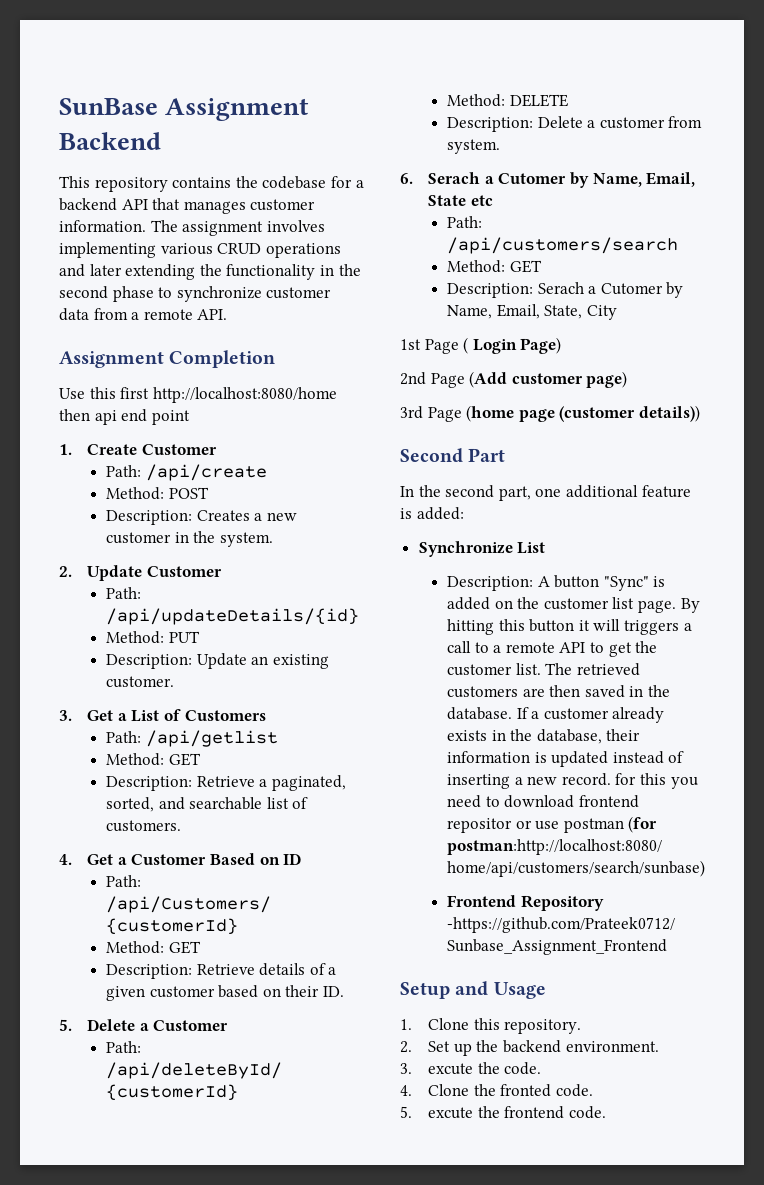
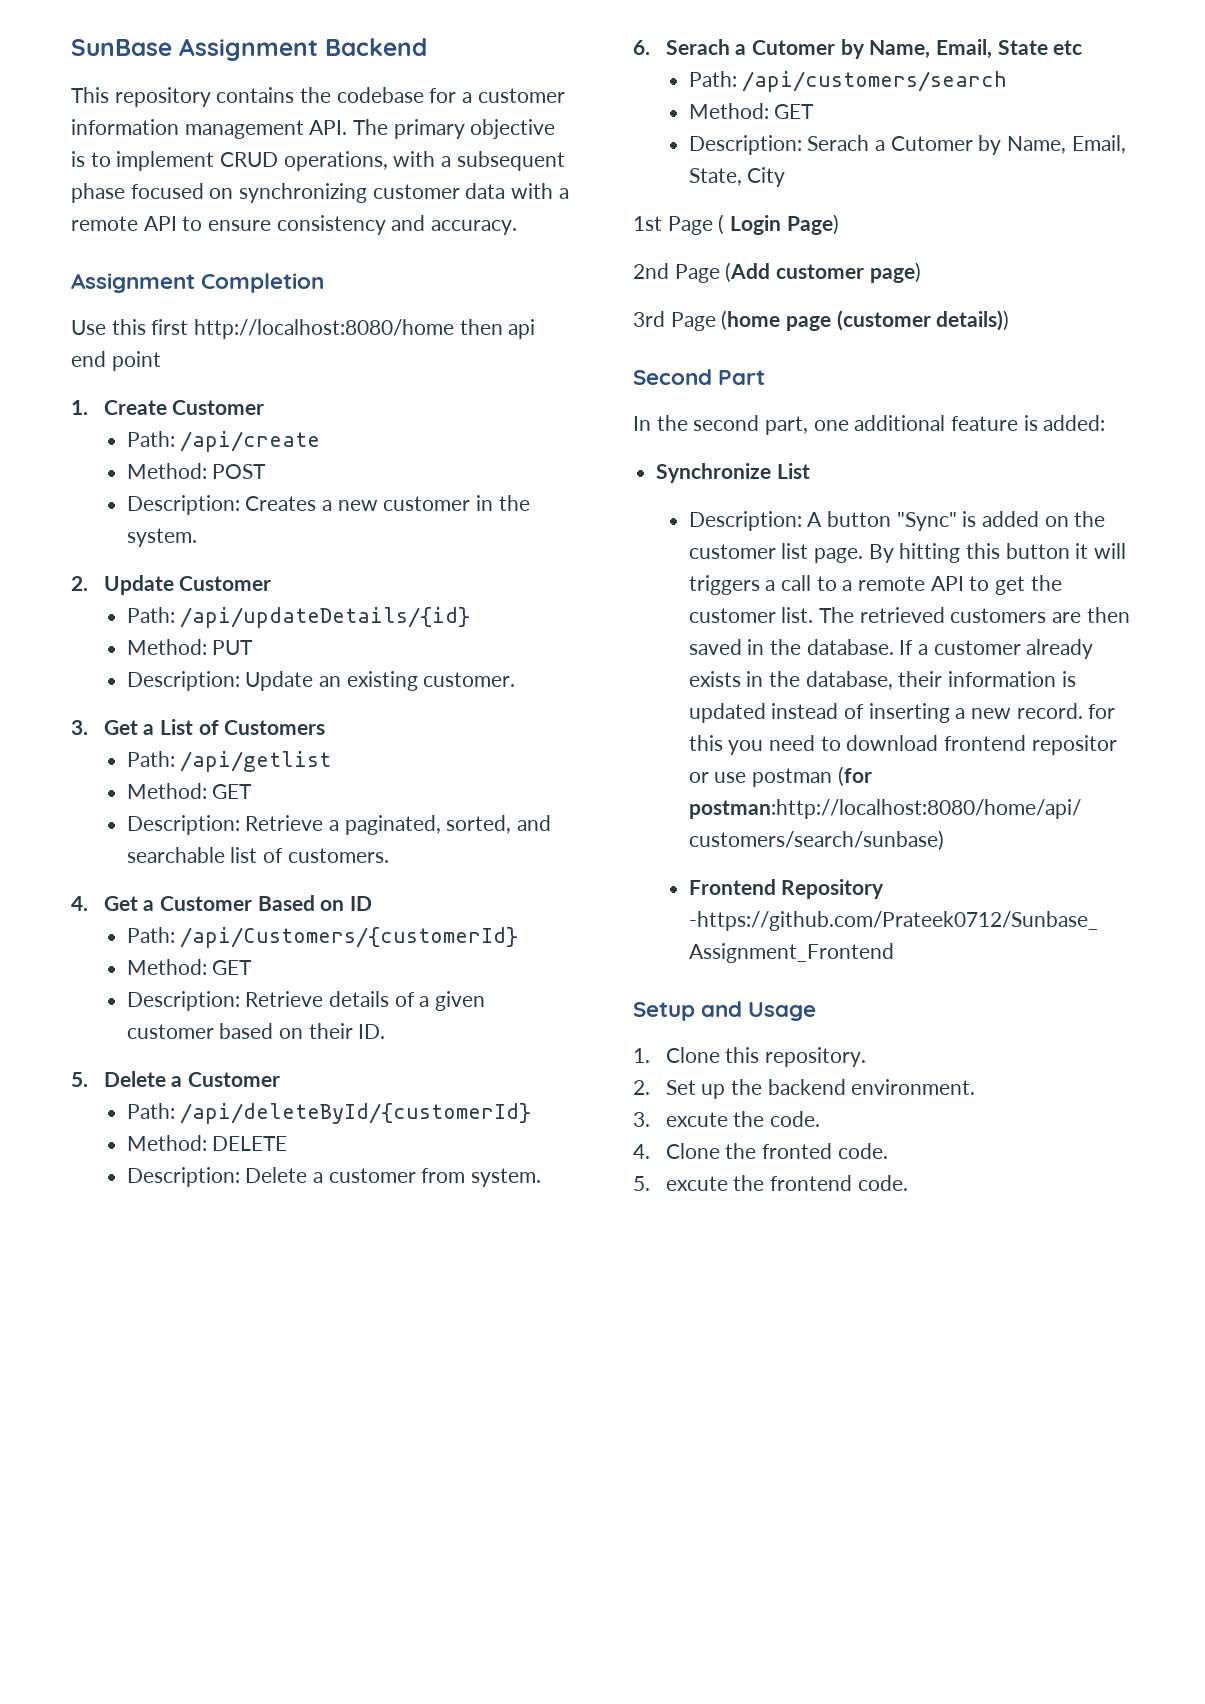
- This repository contains the codebase for a backend API that manages customer information. The assignment involves implementing various CRUD operations and later extending the functionality in the second phase to synchronize customer data from a remote API.
+ This repository contains the codebase for a customer information management API. The primary objective is to implement CRUD operations, with a subsequent phase focused on synchronizing customer data with a remote API to ensure consistency and accuracy.

